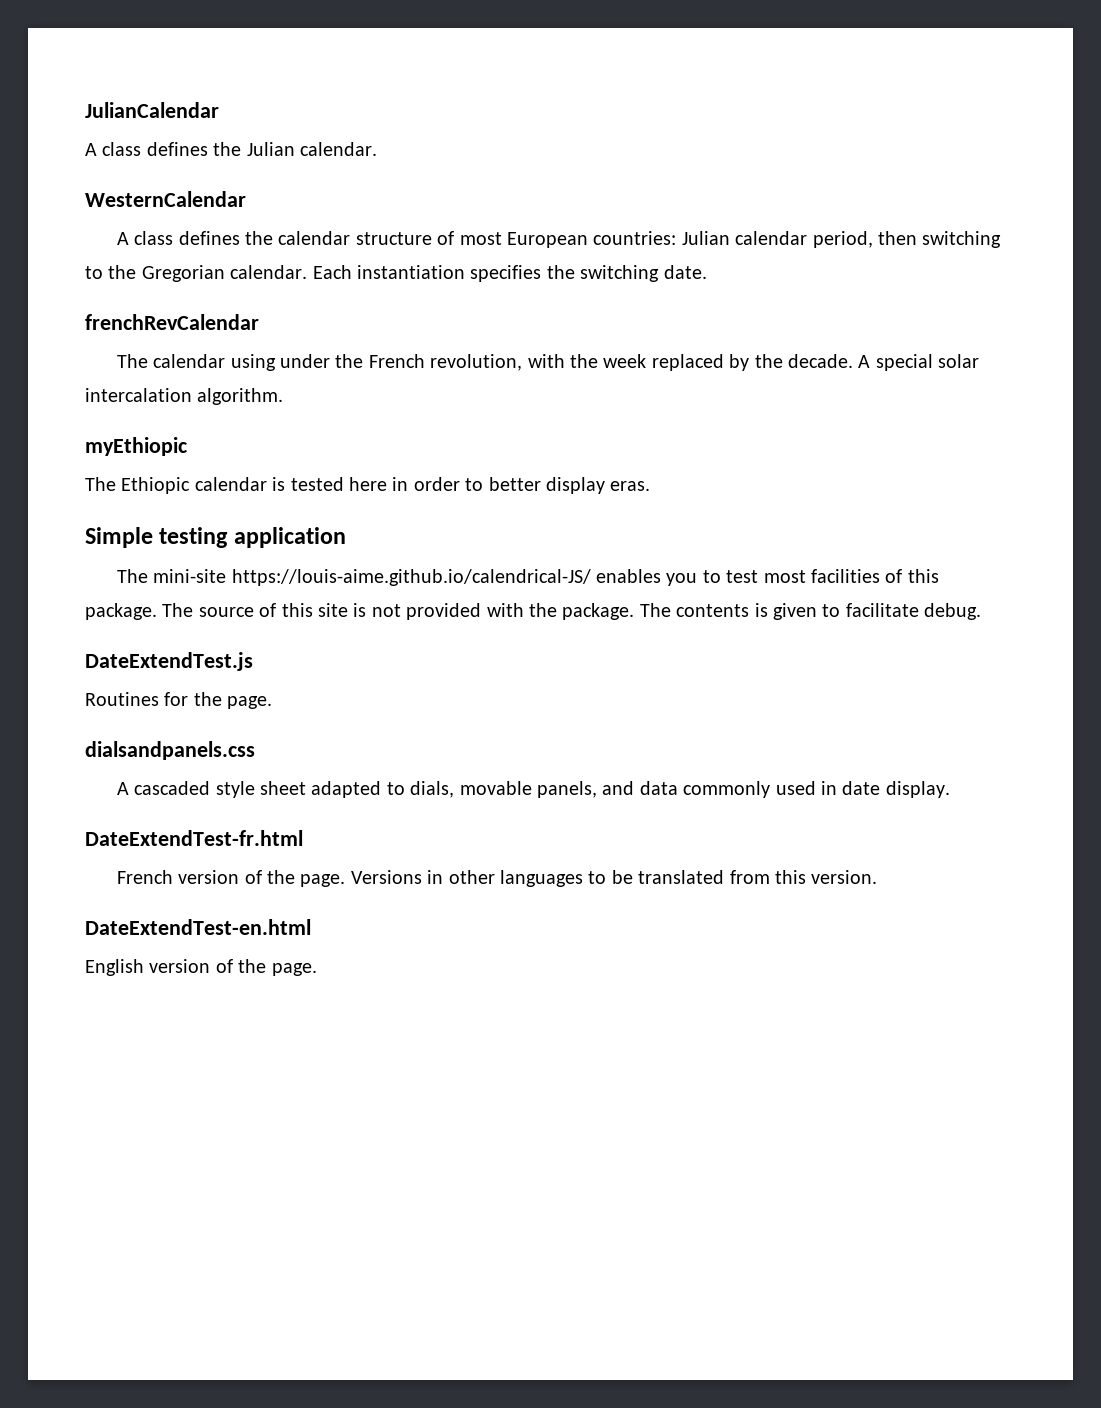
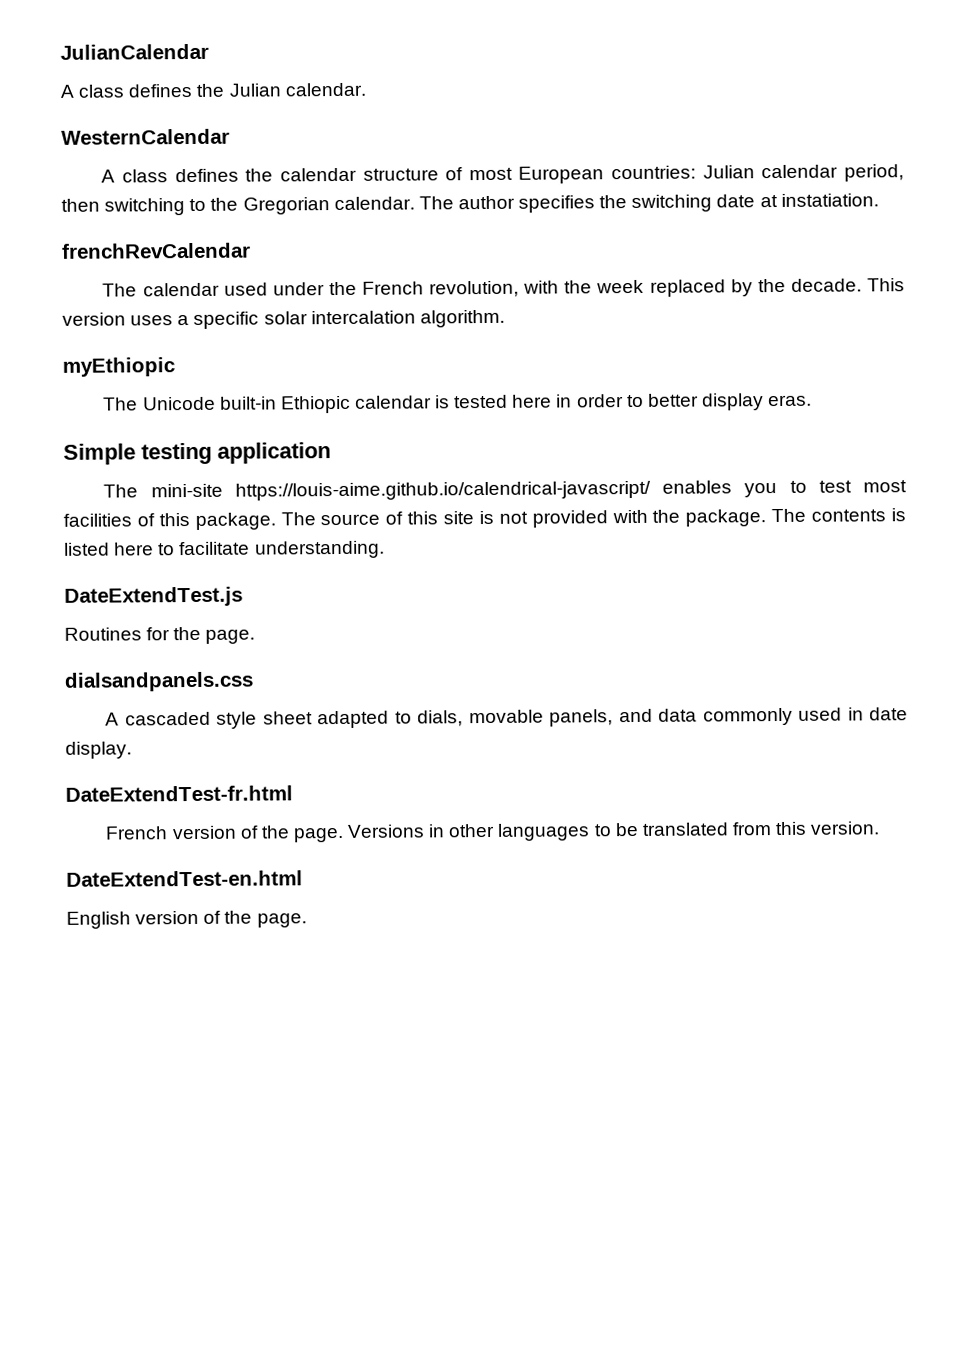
- Each instantiation specifies the switching date.
+ The author specifies the switching date at instatiation.
- The calendar using under the French revolution, with the week replaced by the decade.
+ The calendar used under the French revolution, with the week replaced by the decade.
- A special solar intercalation algorithm.
+ This version uses a specific solar intercalation algorithm.
- The Ethiopic calendar is tested here in order to better display eras.
+ The Unicode built-in Ethiopic calendar is tested here in order to better display eras.
- The mini-site https://louis-aime.github.io/calendrical-JS/ enables you to test most facilities of this package.
+ The mini-site https://louis-aime.github.io/calendrical-javascript/ enables you to test most facilities of this package.
- The contents is given to facilitate debug.
+ The contents is listed here to facilitate understanding.

